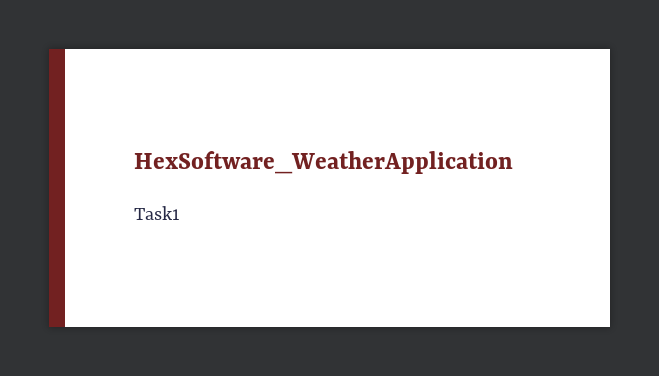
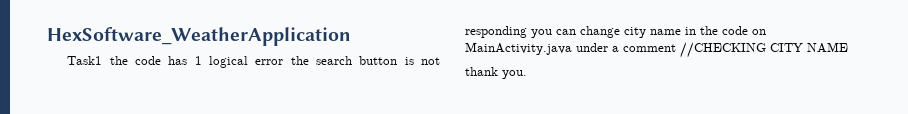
- Task1
+ Task1 the code has 1 logical error the search button is not responding you can change city name in the code on MainActivity.java under a comment //CHECKING CITY NAME
+ thank you.

